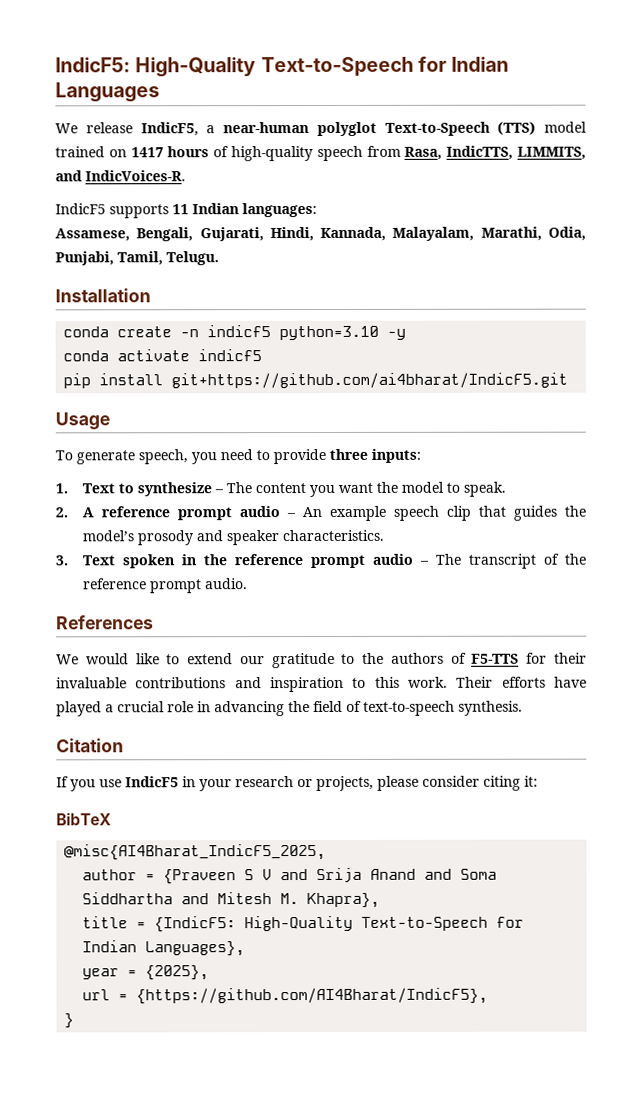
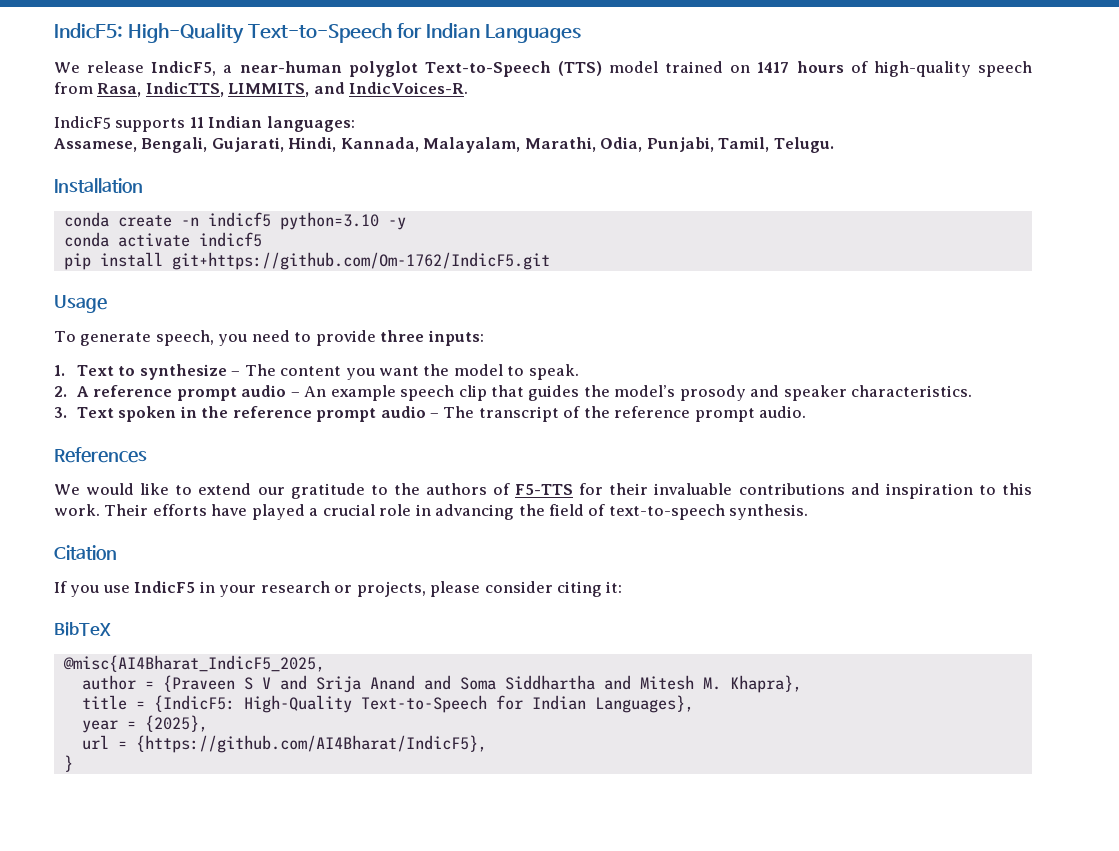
- pip install git+https://github.com/ai4bharat/IndicF5.git
+ pip install git+https://github.com/Om-1762/IndicF5.git

